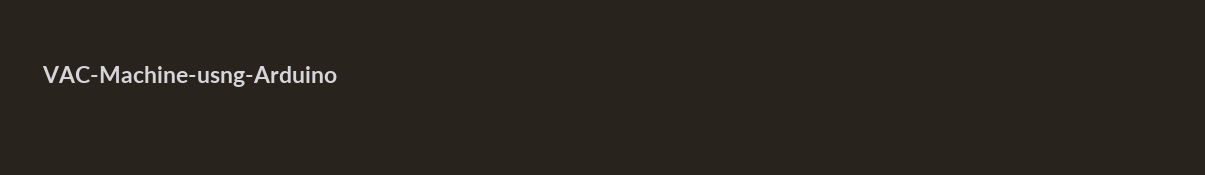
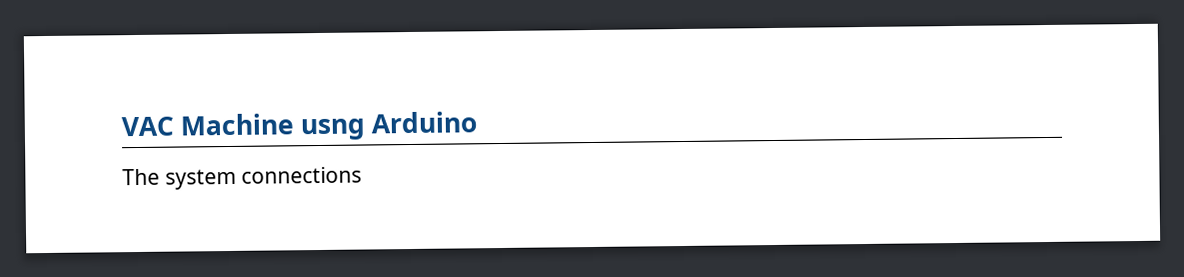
- VAC-Machine-usng-Arduino
+ VAC Machine usng Arduino
+ The system connections

